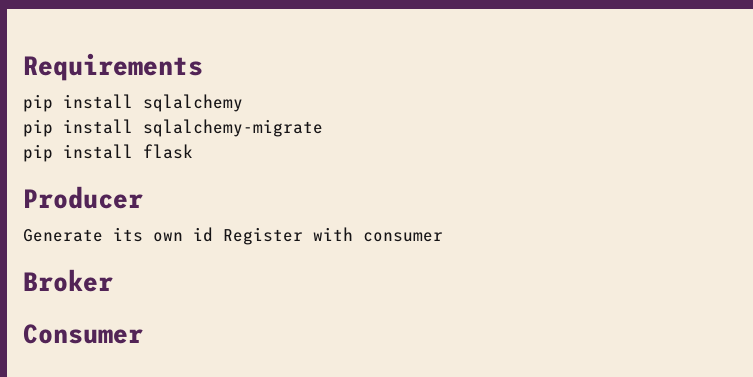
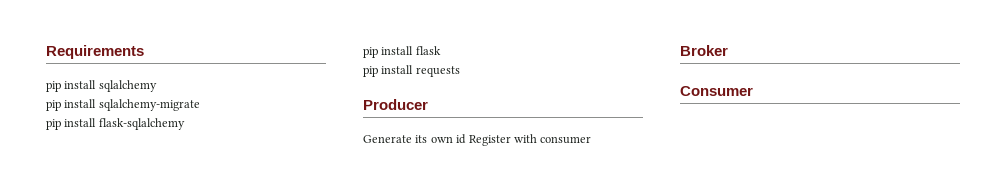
+ pip install flask-sqlalchemy
+ pip install requests

